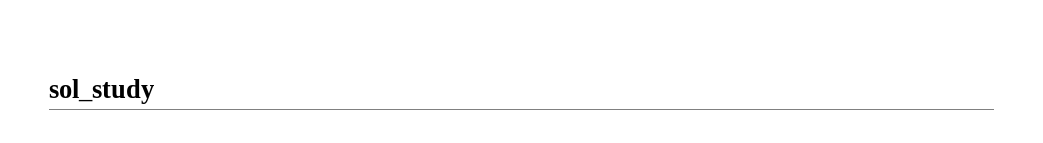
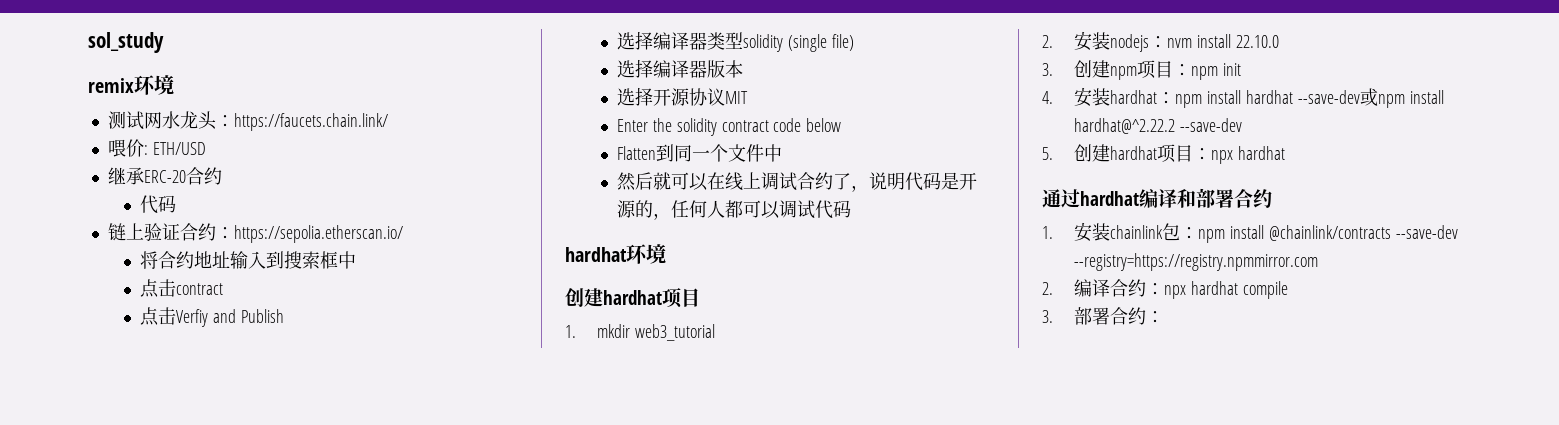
+ remix环境
+ 测试网水龙头：https://faucets.chain.link/
+ 喂价: ETH/USD
+ 继承ERC-20合约
+ 代码
+ 链上验证合约：https://sepolia.etherscan.io/
+ 将合约地址输入到搜索框中
+ 点击contract
+ 点击Verfiy and Publish
+ 选择编译器类型solidity (single file)
+ 选择编译器版本
+ 选择开源协议MIT
+ Enter the solidity contract code below
+ Flatten到同一个文件中
+ 然后就可以在线上调试合约了，说明代码是开源的，任何人都可以调试代码
+ hardhat环境
+ 创建hardhat项目
+ 1. mkdir web3_tutorial
+ 2.安装nodejs：nvm install 22.10.0
+ 3.创建npm项目：npm init
+ 4.安装hardhat：npm install hardhat --save-dev或npm install hardhat@^2.22.2 --save-dev
+ 5.创建hardhat项目：npx hardhat
+ 通过hardhat编译和部署合约
+ 1.安装chainlink包：npm install @chainlink/contracts --save-dev --registry=https://registry.npmmirror.com
+ 2.编译合约：npx hardhat compile
+ 3.部署合约：

